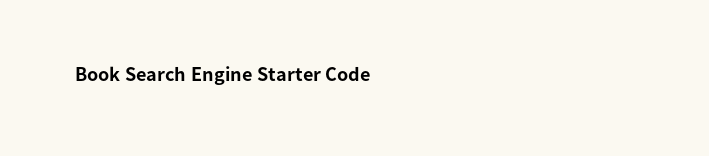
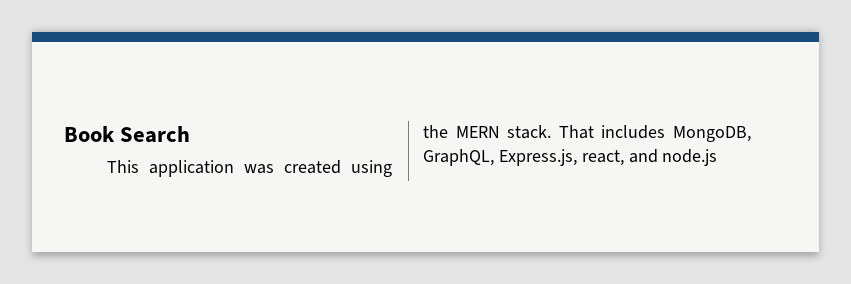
- Book Search Engine Starter Code
+ Book Search
+ This application was created using the MERN stack. That includes MongoDB, GraphQL, Express.js, react, and node.js

